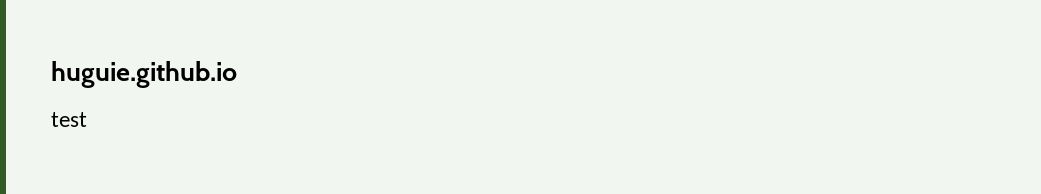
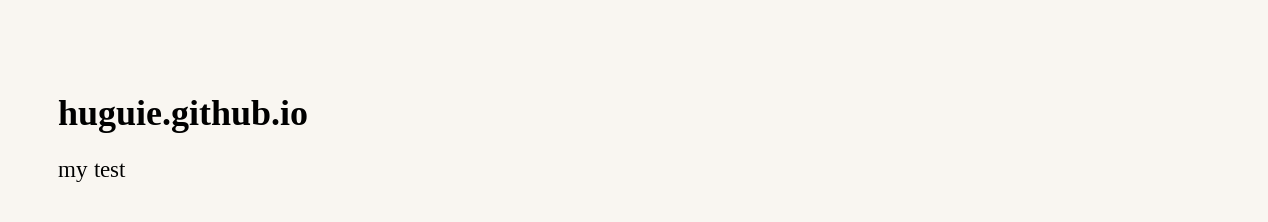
- test
+ my test

